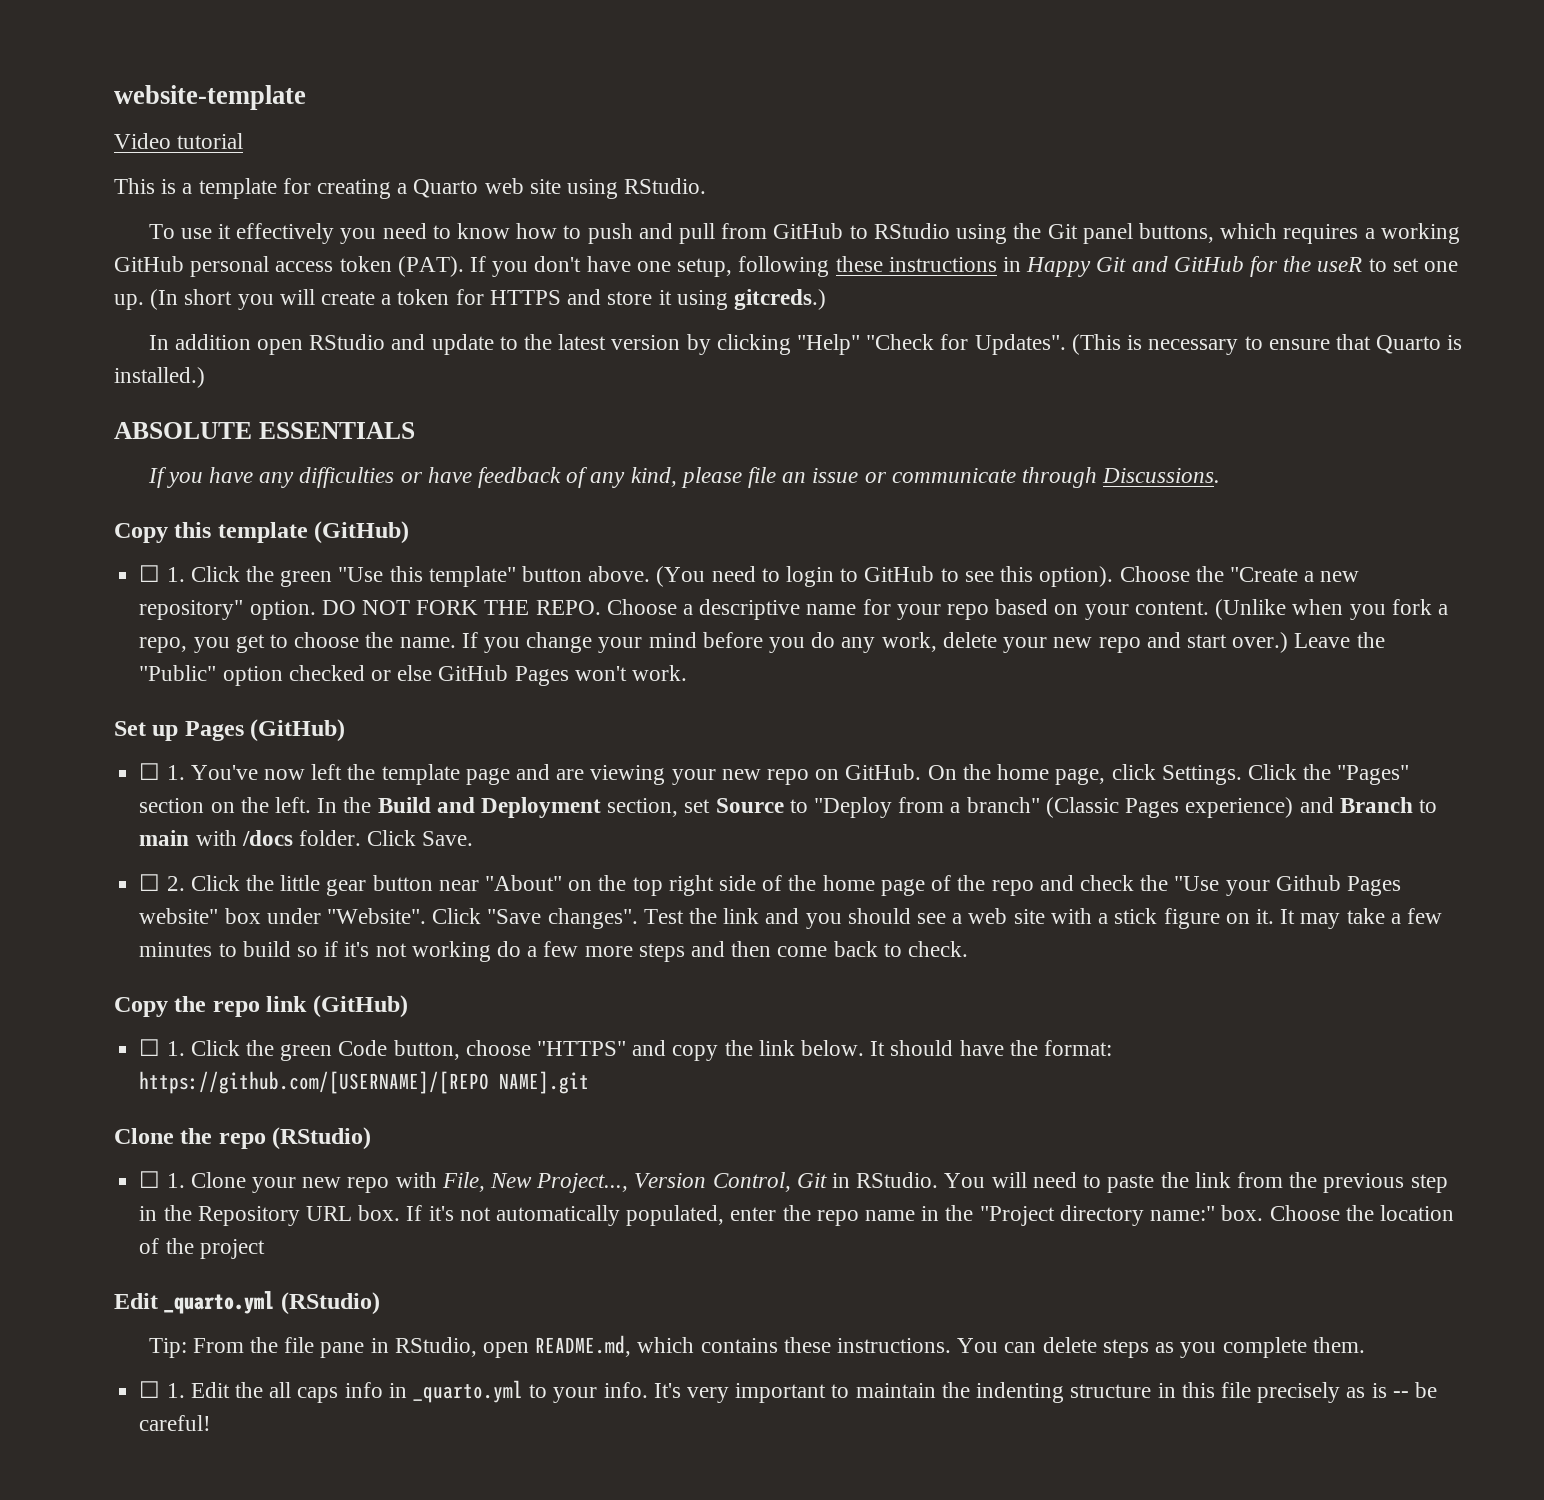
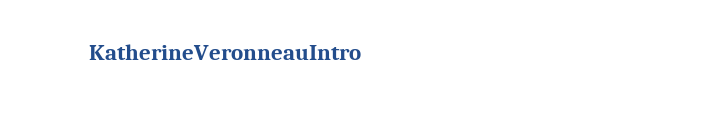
- website-template
- Video tutorial
- This is a template for creating a Quarto web site using RStudio.
- To use it effectively you need to know how to push and pull from GitHub to RStudio using the Git panel buttons, which requires a working GitHub personal access token (PAT). If you don't have one setup, following these instructions in Happy Git and GitHub for the useR to set one up. (In short you will create a token for HTTPS and store it using gitcreds.)
- In addition open RStudio and update to the latest version by clicking "Help" "Check for Updates". (This is necessary to ensure that Quarto is installed.)
- ABSOLUTE ESSENTIALS
- If you have any difficulties or have feedback of any kind, please file an issue or communicate through Discussions.
- Copy this template (GitHub)
- ☐ 1. Click the green "Use this template" button above. (You need to login to GitHub to see this option). Choose the "Create a new repository" option. DO NOT FORK THE REPO. Choose a descriptive name for your repo based on your content. (Unlike when you fork a repo, you get to choose the name. If you change your mind before you do any work, delete your new repo and start over.) Leave the "Public" option checked or else GitHub Pages won't work.
- Set up Pages (GitHub)
- ☐ 1. You've now left the template page and are viewing your new repo on GitHub. On the home page, click Settings. Click the "Pages" section on the left. In the Build and Deployment section, set Source to "Deploy from a branch" (Classic Pages experience) and Branch to main with /docs folder. Click Save.
- ☐ 2. Click the little gear button near "About" on the top right side of the home page of the repo and check the "Use your Github Pages website" box under "Website". Click "Save changes". Test the link and you should see a web site with a stick figure on it. It may take a few minutes to build so if it's not working do a few more steps and then come back to check.
- Copy the repo link (GitHub)
- ☐ 1. Click the green Code button, choose "HTTPS" and copy the link below. It should have the format: https://github.com/[USERNAME]/[REPO NAME].git
- Clone the repo (RStudio)
- ☐ 1. Clone your new repo with File, New Project..., Version Control, Git in RStudio. You will need to paste the link from the previous step in the Repository URL box. If it's not automatically populated, enter the repo name in the "Project directory name:" box. Choose the location of the project
- Edit _quarto.yml (RStudio)
- Tip: From the file pane in RStudio, open README.md, which contains these instructions. You can delete steps as you complete them.
- ☐ 1. Edit the all caps info in _quarto.yml to your info. It's very important to maintain the indenting structure in this file precisely as is -- be careful!
+ KatherineVeronneauIntro

